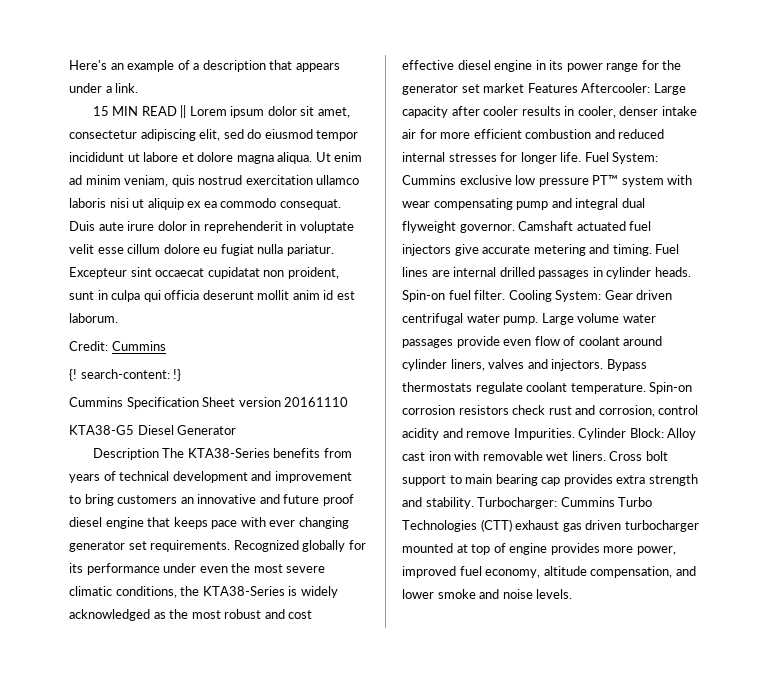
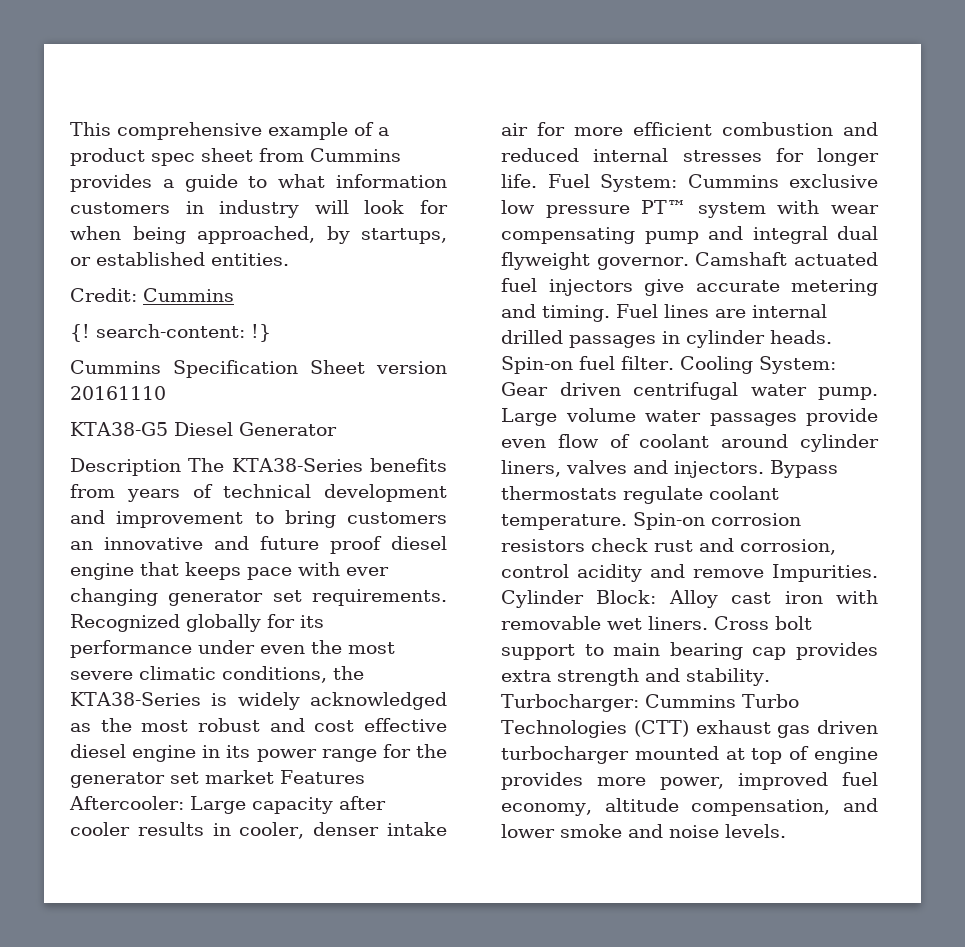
- Here's an example of a description that appears under a link.
- 15 MIN READ || Lorem ipsum dolor sit amet, consectetur adipiscing elit, sed do eiusmod tempor incididunt ut labore et dolore magna aliqua. Ut enim ad minim veniam, quis nostrud exercitation ullamco laboris nisi ut aliquip ex ea commodo consequat. Duis aute irure dolor in reprehenderit in voluptate velit esse cillum dolore eu fugiat nulla pariatur. Excepteur sint occaecat cupidatat non proident, sunt in culpa qui officia deserunt mollit anim id est laborum.
+ This comprehensive example of a product spec sheet from Cummins provides a guide to what information customers in industry will look for when being approached, by startups, or established entities.

